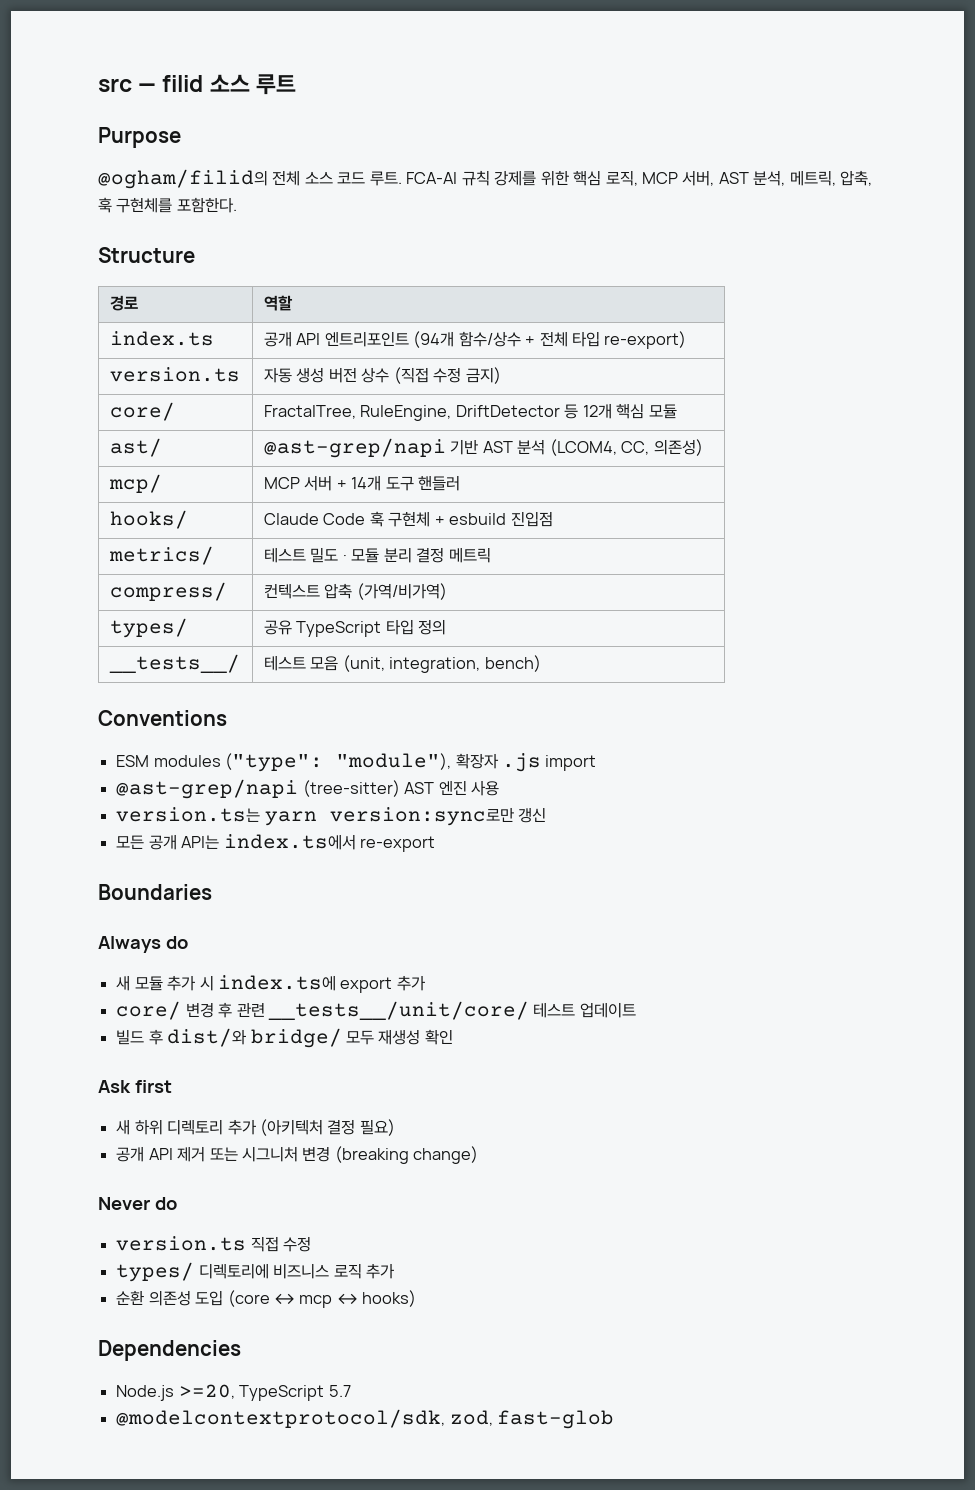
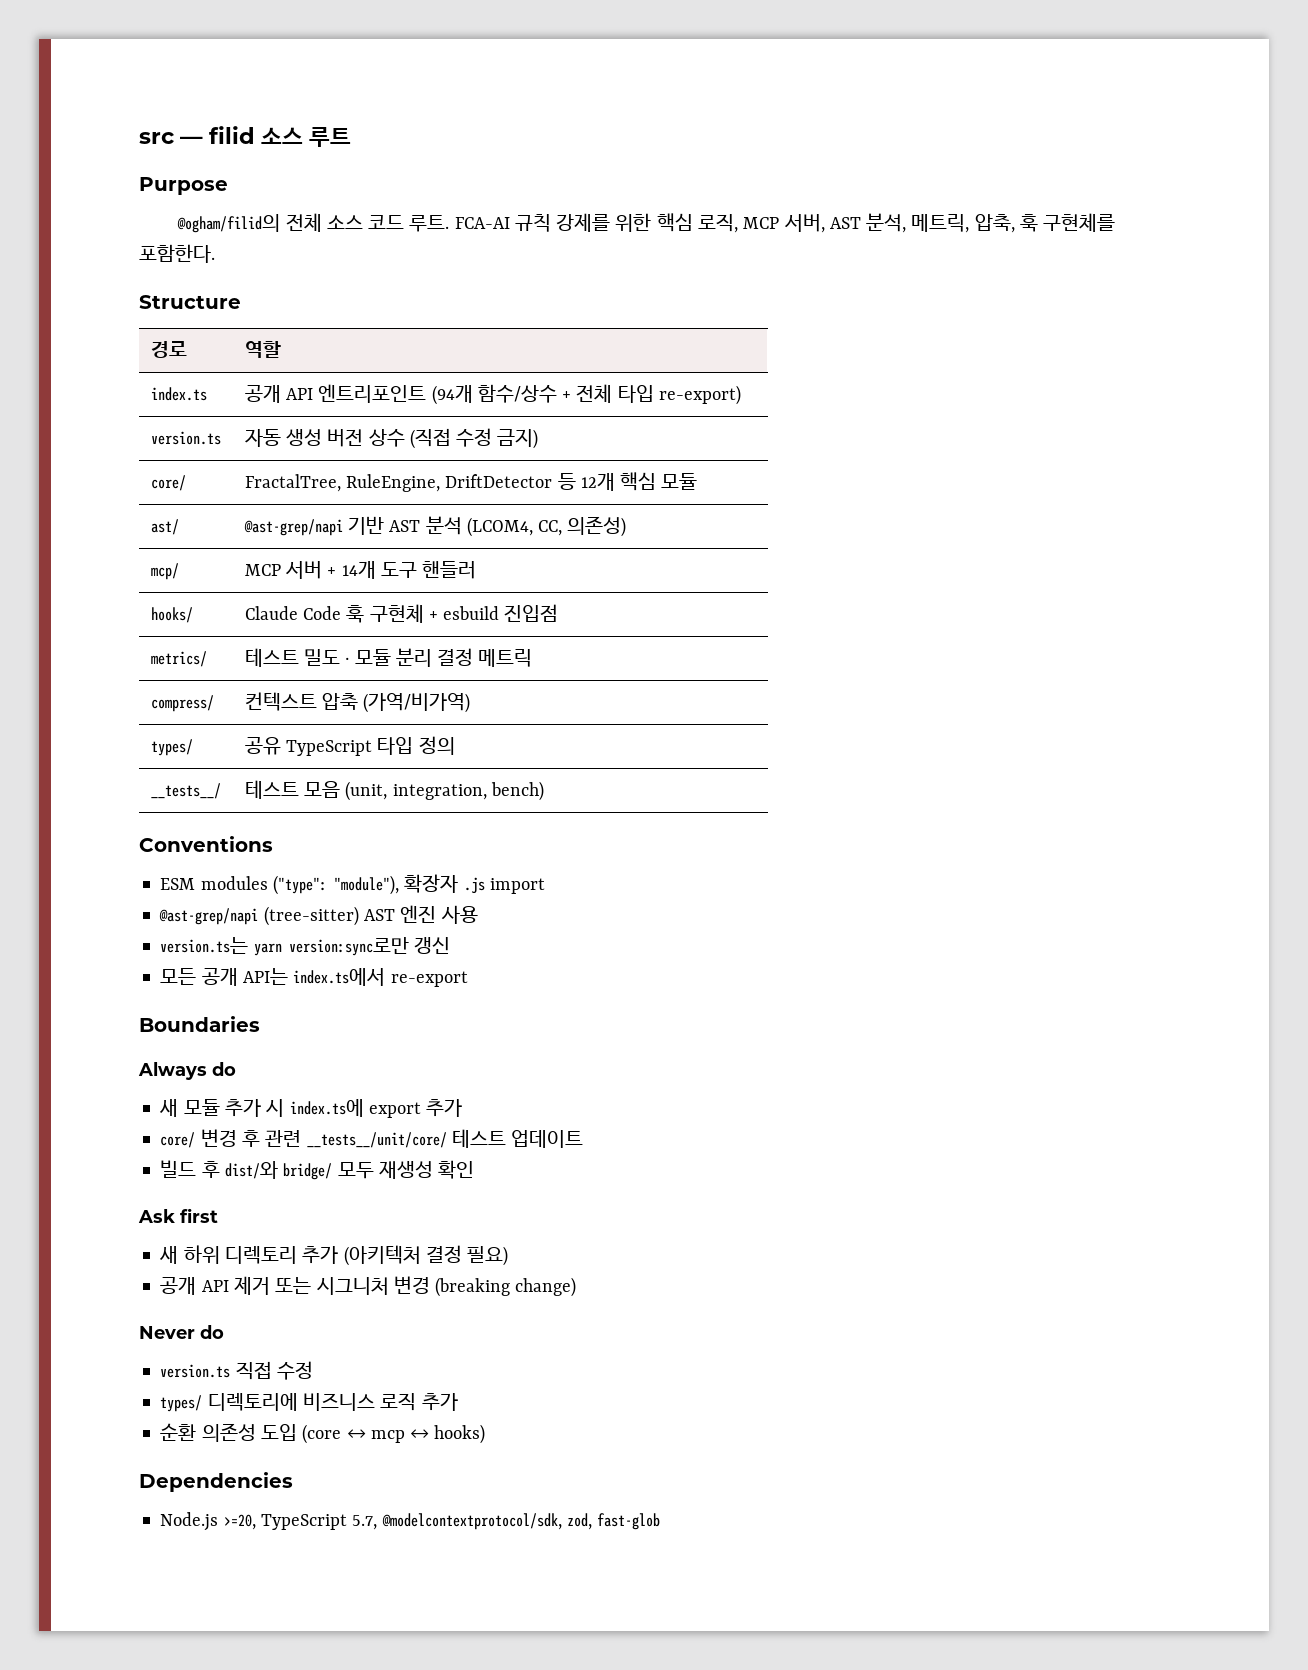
- Node.js >=20, TypeScript 5.7
- @modelcontextprotocol/sdk, zod, fast-glob
+ Node.js >=20, TypeScript 5.7, @modelcontextprotocol/sdk, zod, fast-glob

